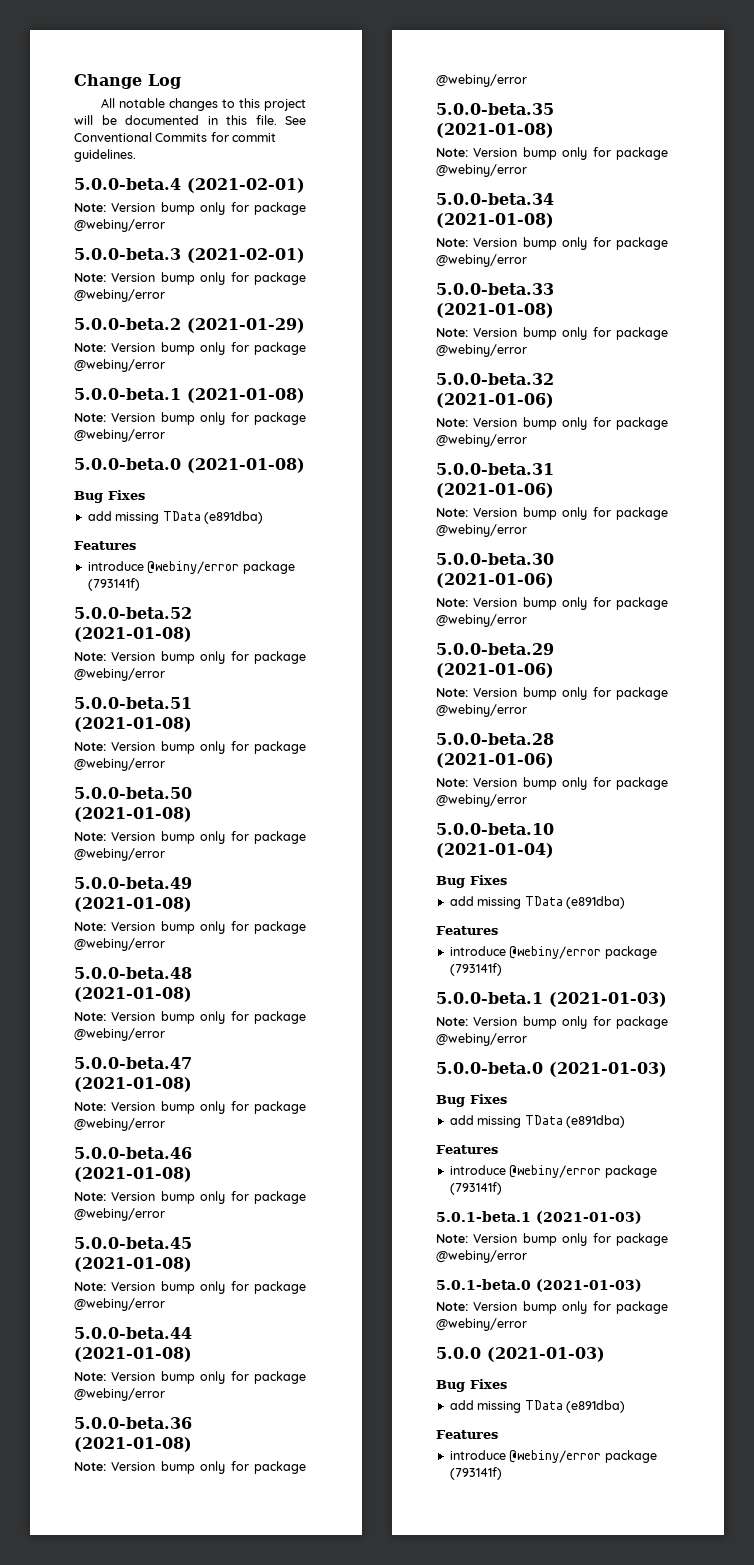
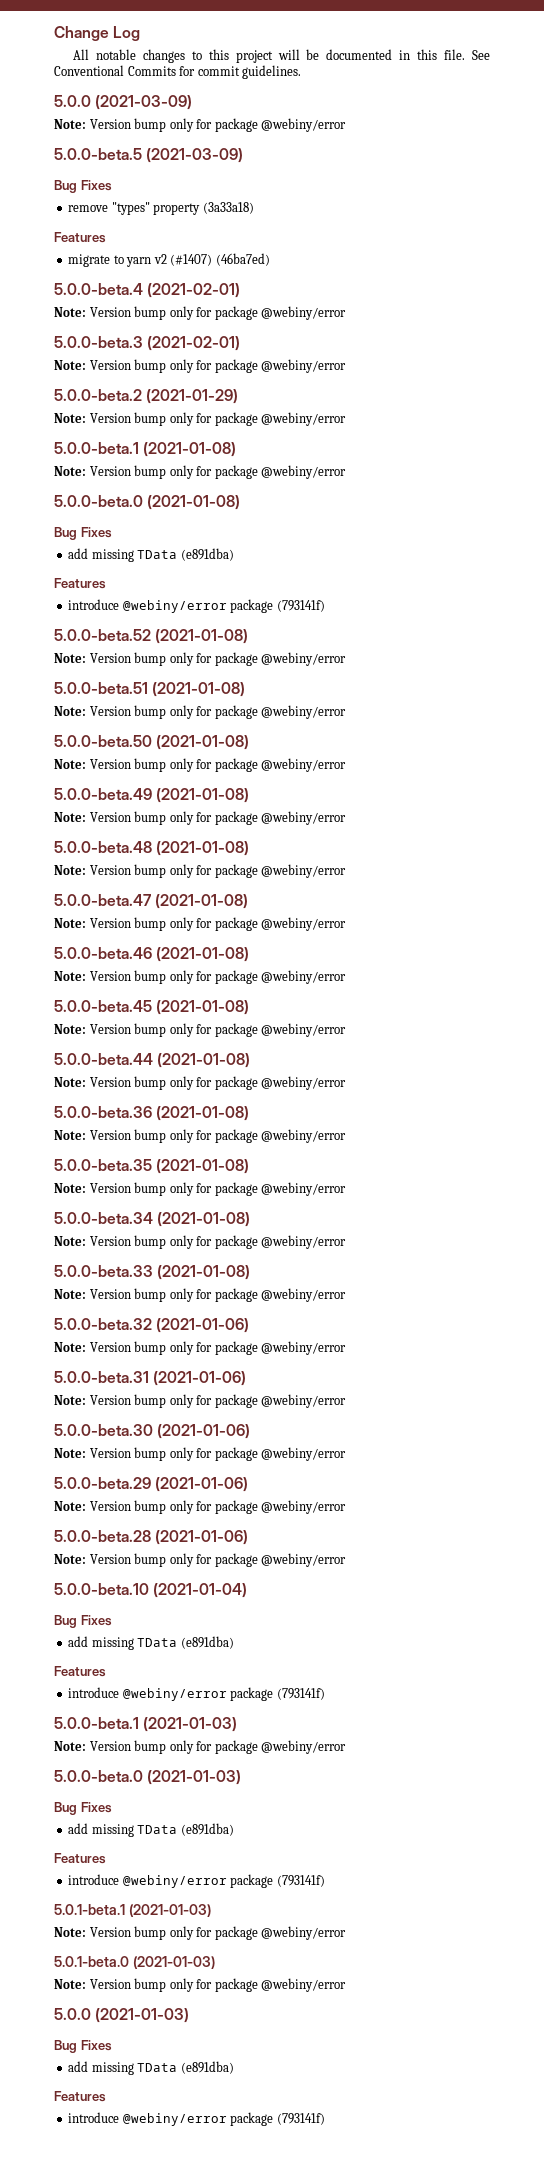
+ 5.0.0 (2021-03-09)
+ Note: Version bump only for package @webiny/error
+ 5.0.0-beta.5 (2021-03-09)
+ Bug Fixes
+ remove "types" property (3a33a18)
+ Features
+ migrate to yarn v2 (#1407) (46ba7ed)

